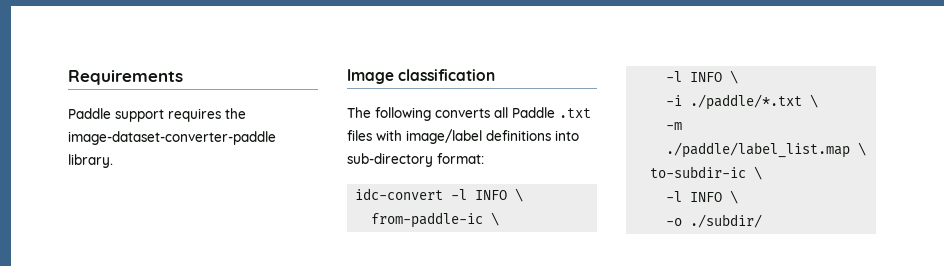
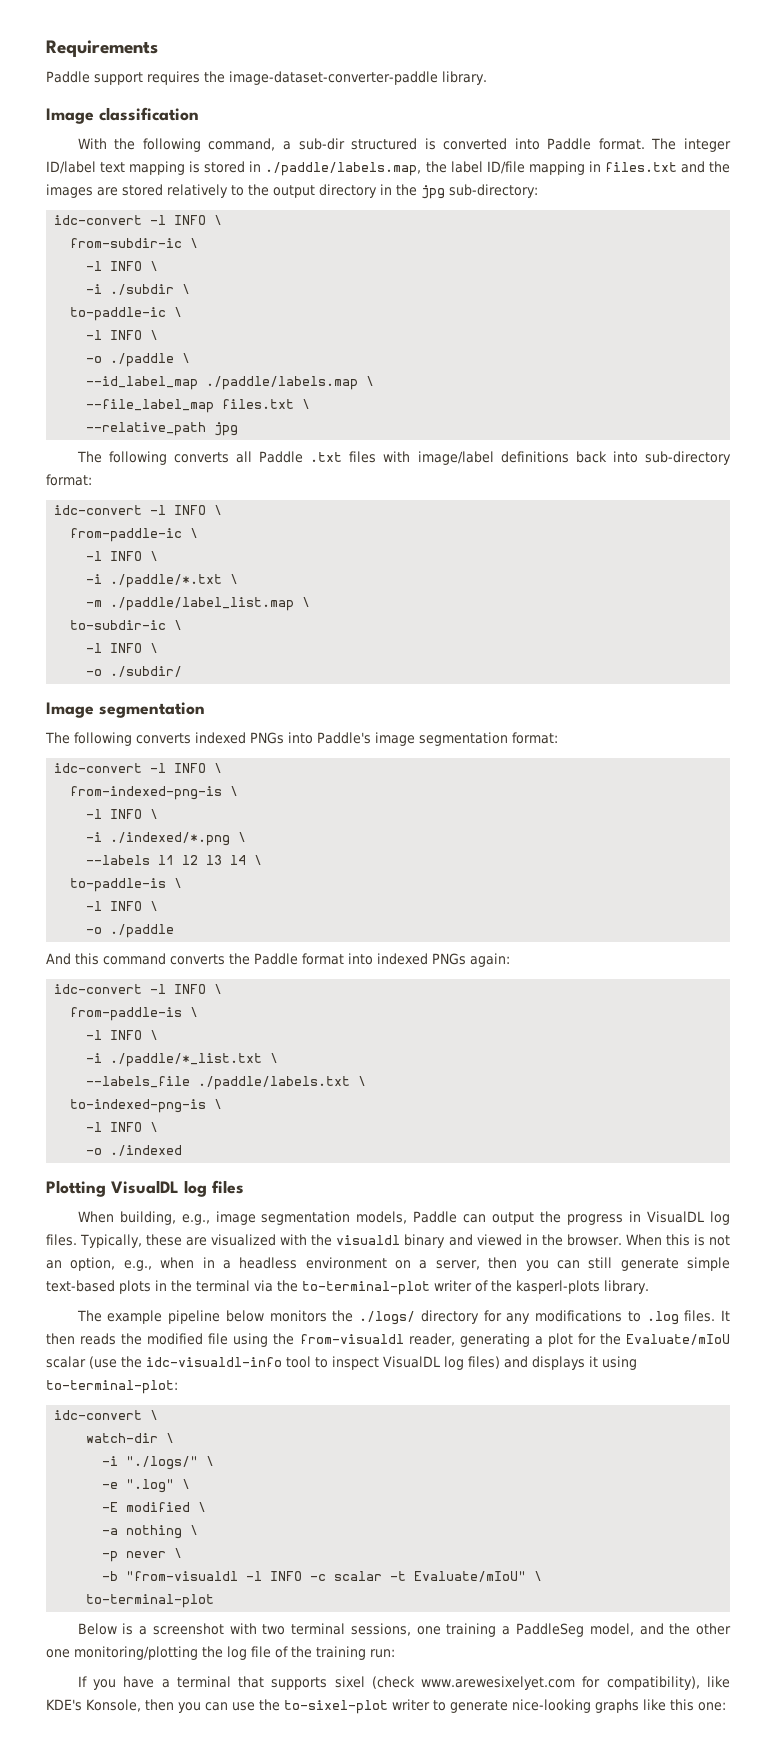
+ With the following command, a sub-dir structured is converted into Paddle format. The integer ID/label text mapping is stored in ./paddle/labels.map, the label ID/file mapping in files.txt and the images are stored relatively to the output directory in the jpg sub-directory:
+ idc-convert -l INFO \
+ from-subdir-ic \
+ -l INFO \
+ -i ./subdir \
+ to-paddle-ic \
+ -l INFO \
+ -o ./paddle \
+ --id_label_map ./paddle/labels.map \
+ --file_label_map files.txt \
+ --relative_path jpg
- The following converts all Paddle .txt files with image/label definitions into sub-directory format:
+ The following converts all Paddle .txt files with image/label definitions back into sub-directory format:
+ Image segmentation
+ The following converts indexed PNGs into Paddle's image segmentation format:
+ idc-convert -l INFO \
+ from-indexed-png-is \
+ -l INFO \
+ -i ./indexed/*.png \
+ --labels l1 l2 l3 l4 \
+ to-paddle-is \
+ -l INFO \
+ -o ./paddle
+ And this command converts the Paddle format into indexed PNGs again:
+ idc-convert -l INFO \
+ from-paddle-is \
+ -l INFO \
+ -i ./paddle/*_list.txt \
+ --labels_file ./paddle/labels.txt \
+ to-indexed-png-is \
+ -l INFO \
+ -o ./indexed
+ Plotting VisualDL log files
+ When building, e.g., image segmentation models, Paddle can output the progress in VisualDL log files. Typically, these are visualized with the visualdl binary and viewed in the browser. When this is not an option, e.g., when in a headless environment on a server, then you can still generate simple text-based plots in the terminal via the to-terminal-plot writer of the kasperl-plots library.
+ The example pipeline below monitors the ./logs/ directory for any modifications to .log files. It then reads the modified file using the from-visualdl reader, generating a plot for the Evaluate/mIoU scalar (use the idc-visualdl-info tool to inspect VisualDL log files) and displays it using to-terminal-plot:
+ idc-convert \
+ watch-dir \
+ -i "./logs/" \
+ -e ".log" \
+ -E modified \
+ -a nothing \
+ -p never \
+ -b "from-visualdl -l INFO -c scalar -t Evaluate/mIoU" \
+ to-terminal-plot
+ Below is a screenshot with two terminal sessions, one training a PaddleSeg model, and the other one monitoring/plotting the log file of the training run:
+ If you have a terminal that supports sixel (check www.arewesixelyet.com for compatibility), like KDE's Konsole, then you can use the to-sixel-plot writer to generate nice-looking graphs like this one:

